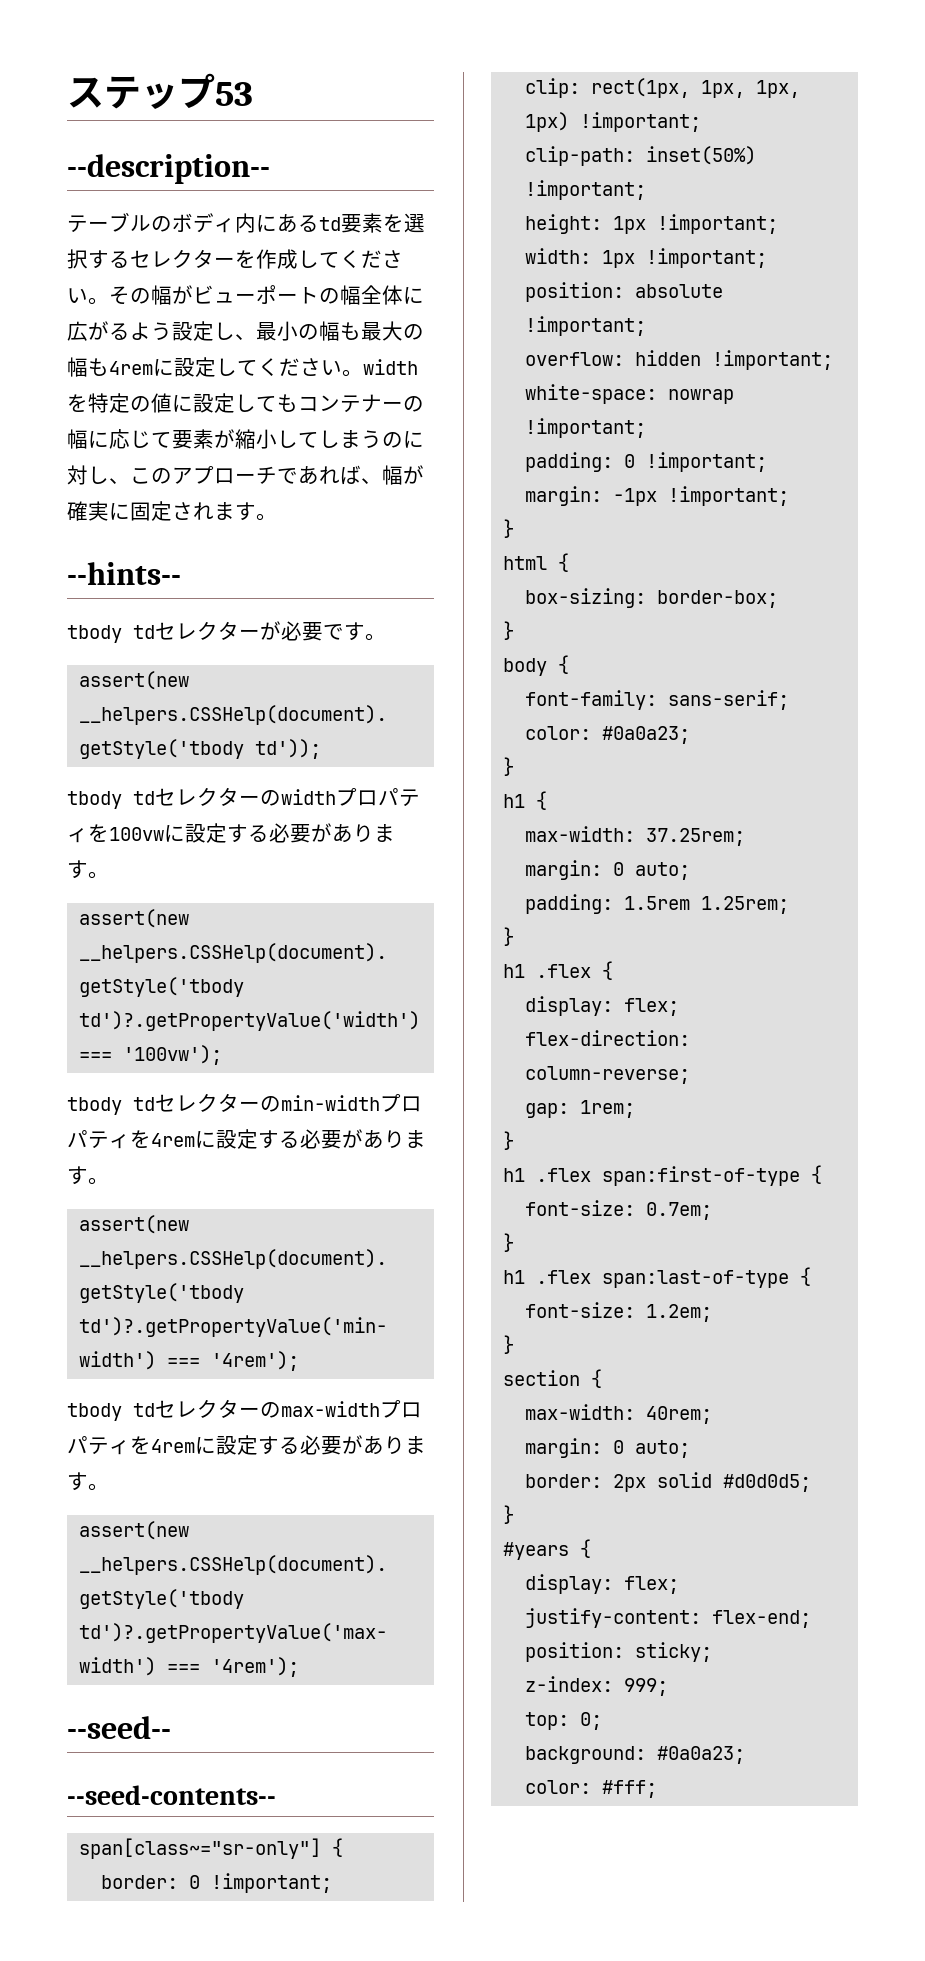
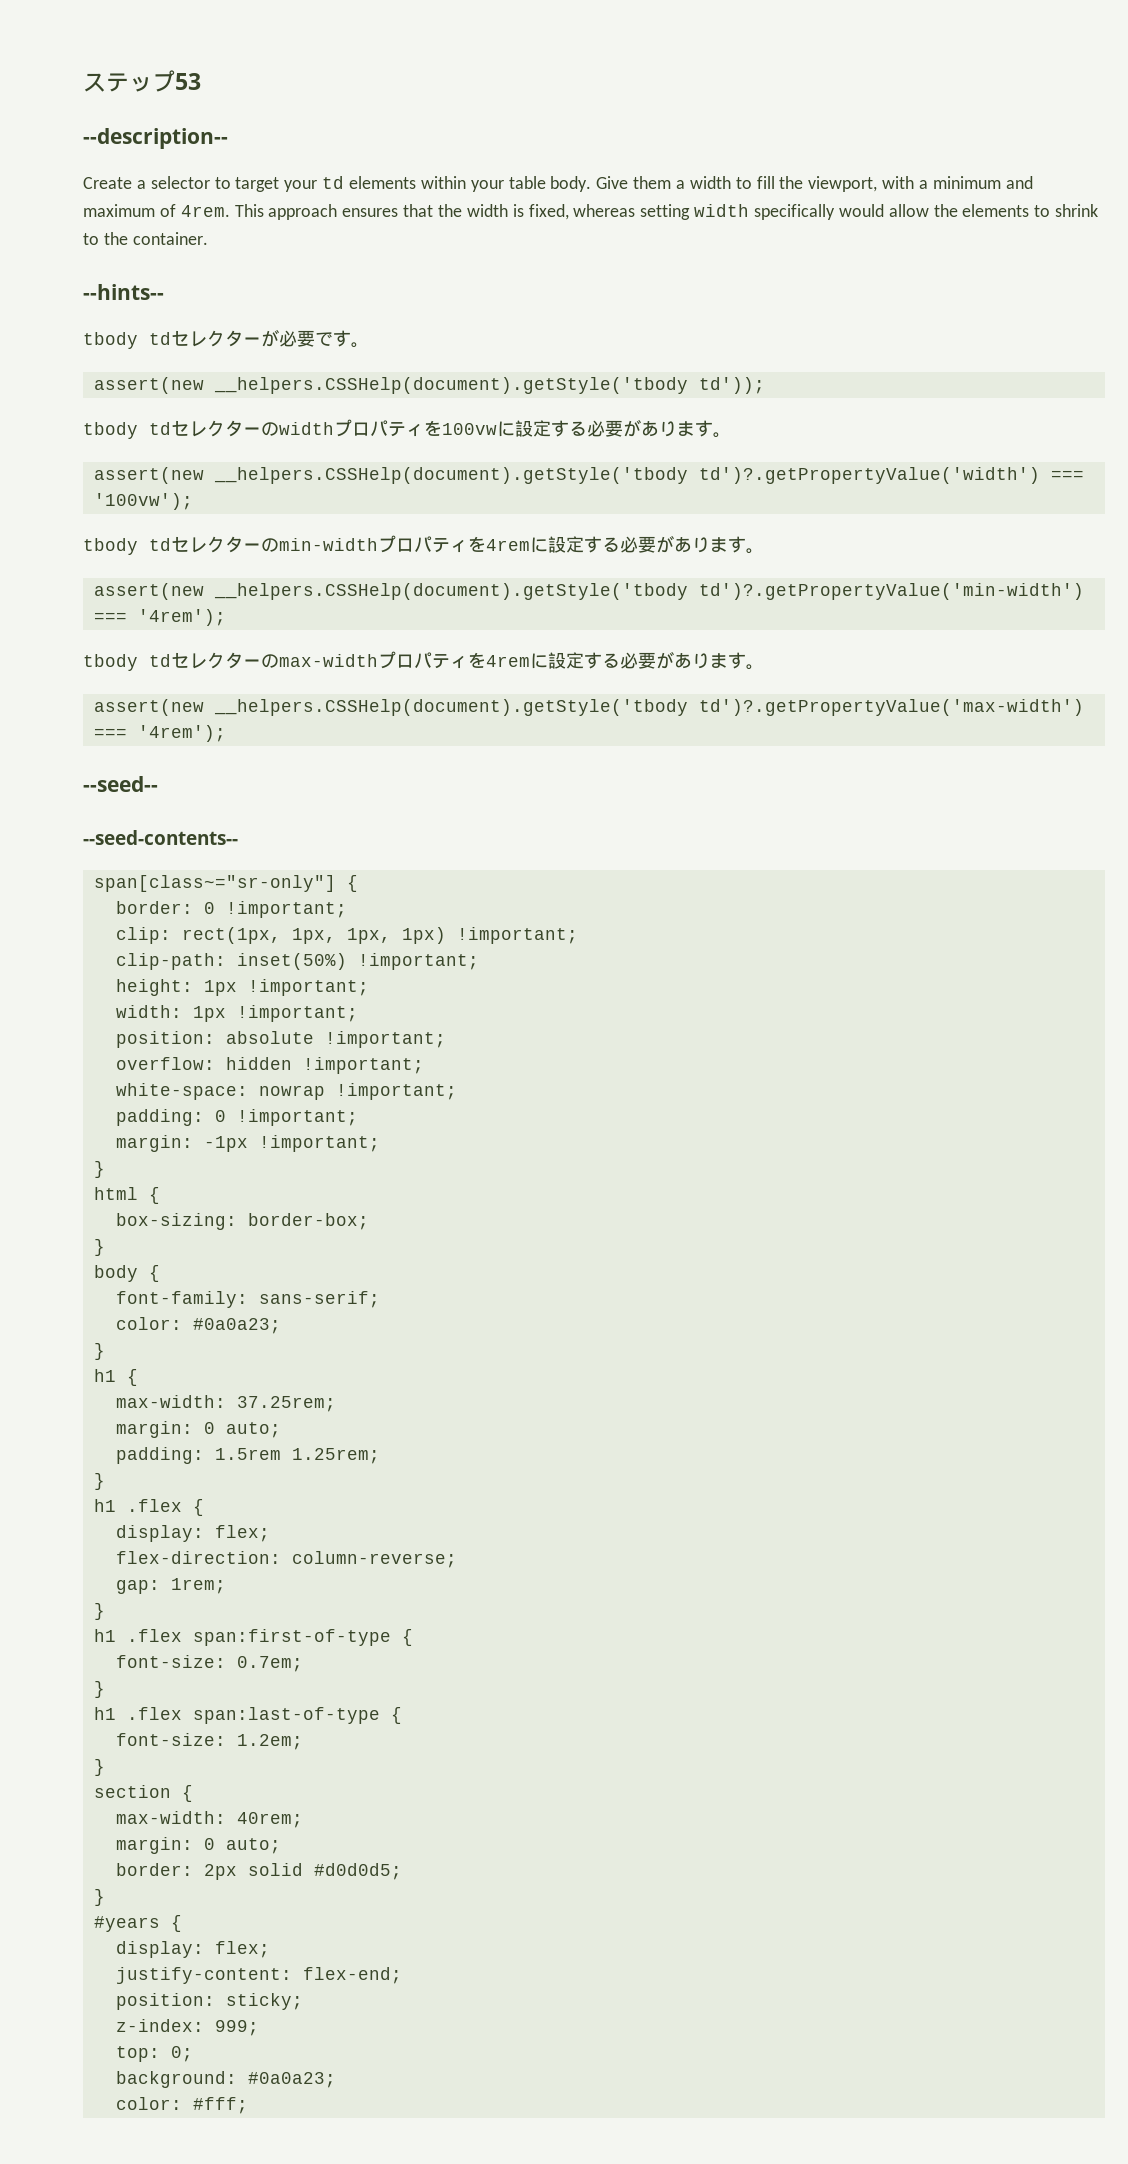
- テーブルのボディ内にあるtd要素を選択するセレクターを作成してください。その幅がビューポートの幅全体に広がるよう設定し、最小の幅も最大の幅も4remに設定してください。widthを特定の値に設定してもコンテナーの幅に応じて要素が縮小してしまうのに対し、このアプローチであれば、幅が確実に固定されます。
+ Create a selector to target your td elements within your table body. Give them a width to fill the viewport, with a minimum and maximum of 4rem. This approach ensures that the width is fixed, whereas setting width specifically would allow the elements to shrink to the container.

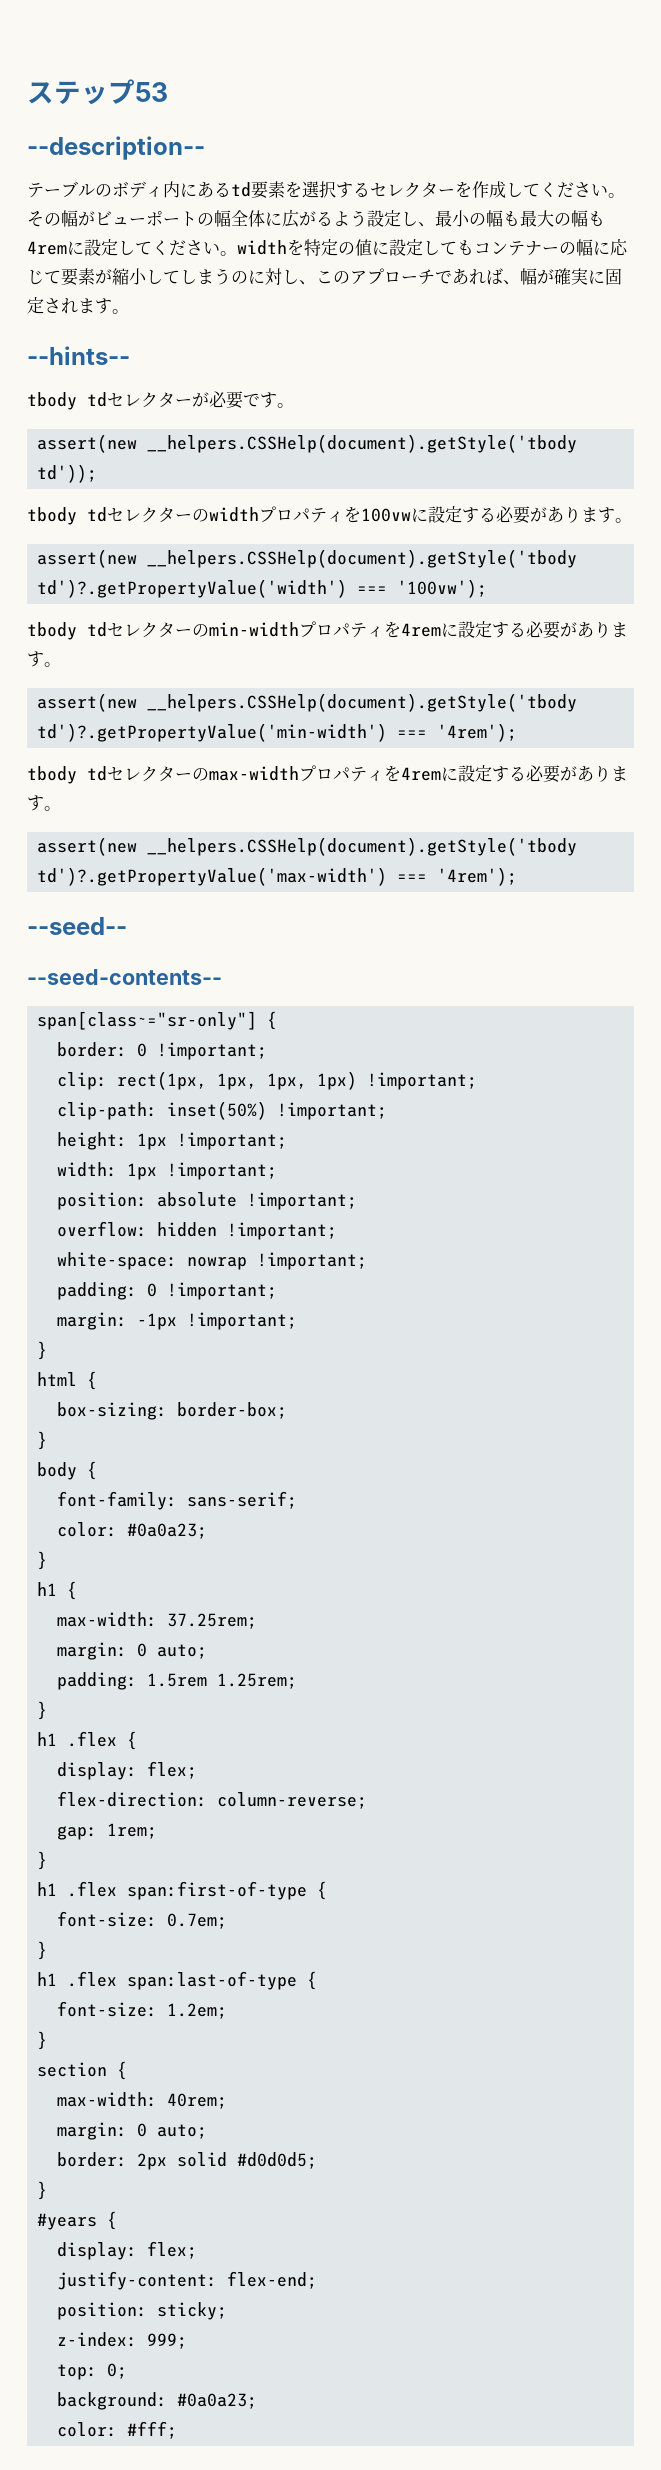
- Create a selector to target your td elements within your table body. Give them a width to fill the viewport, with a minimum and maximum of 4rem. This approach ensures that the width is fixed, whereas setting width specifically would allow the elements to shrink to the container.
+ テーブルのボディ内にあるtd要素を選択するセレクターを作成してください。その幅がビューポートの幅全体に広がるよう設定し、最小の幅も最大の幅も4remに設定してください。widthを特定の値に設定してもコンテナーの幅に応じて要素が縮小してしまうのに対し、このアプローチであれば、幅が確実に固定されます。

